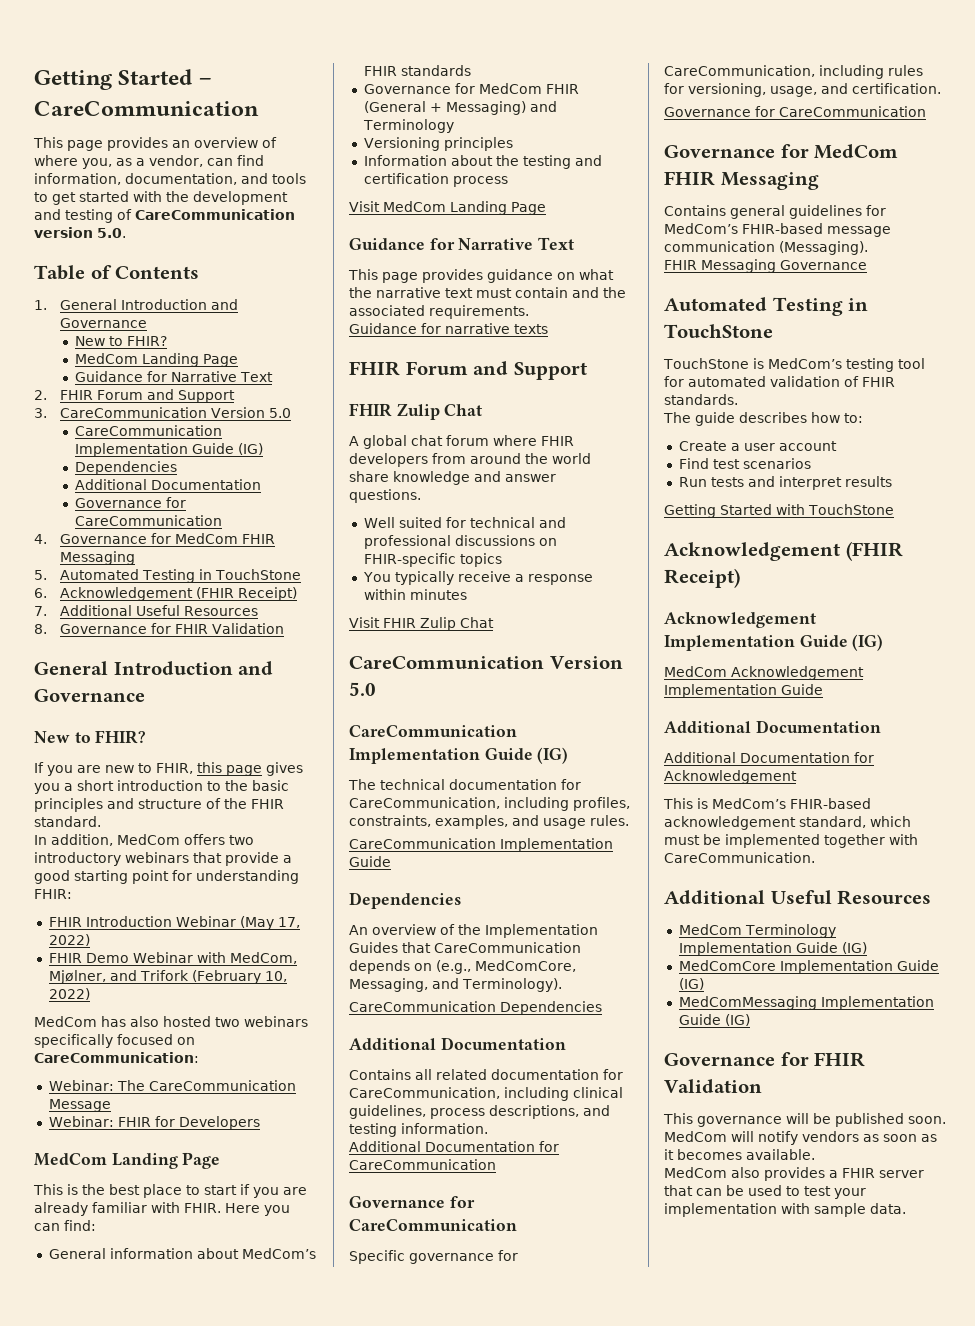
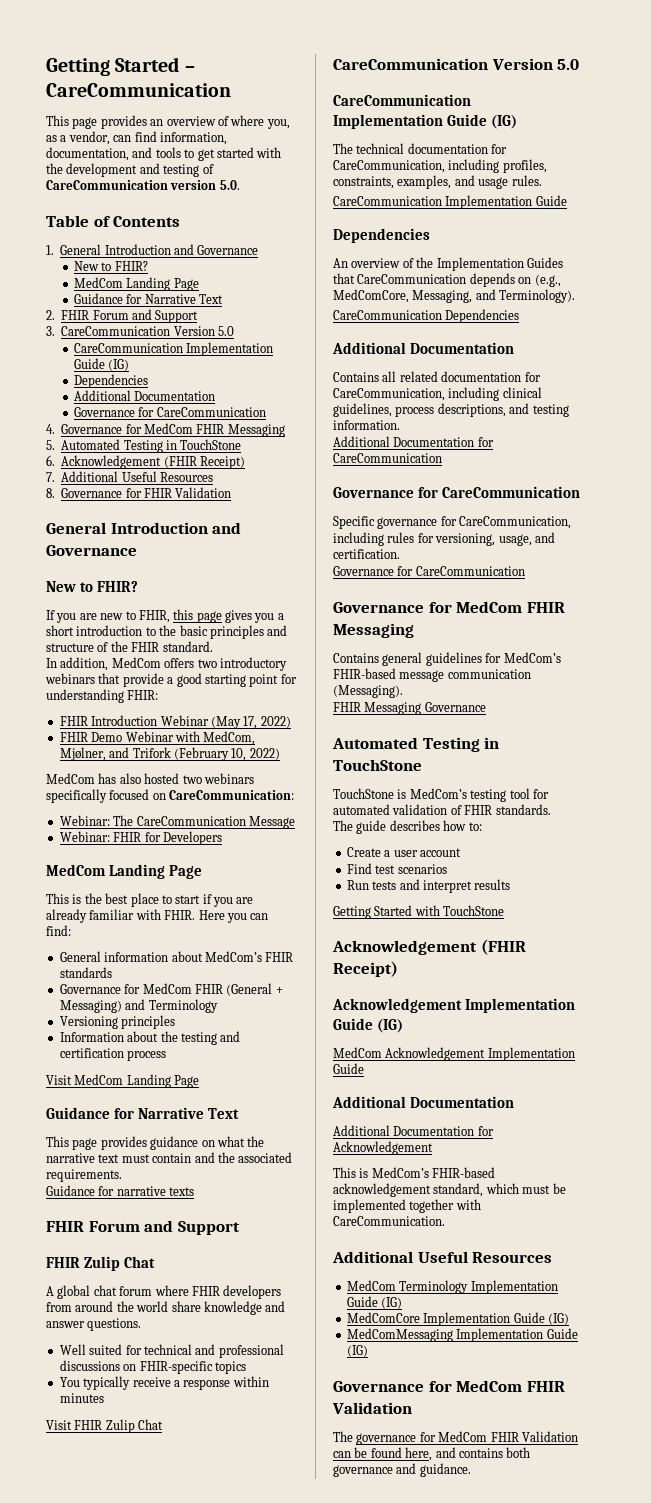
  MedComMessaging Implementation Guide (IG)
- Governance for FHIR Validation
- This governance will be published soon. MedCom will notify vendors as soon as it becomes available.
- MedCom also provides a FHIR server that can be used to test your implementation with sample data.
+ Governance for MedCom FHIR Validation
+ The governance for MedCom FHIR Validation can be found here, and contains both governance and guidance.

